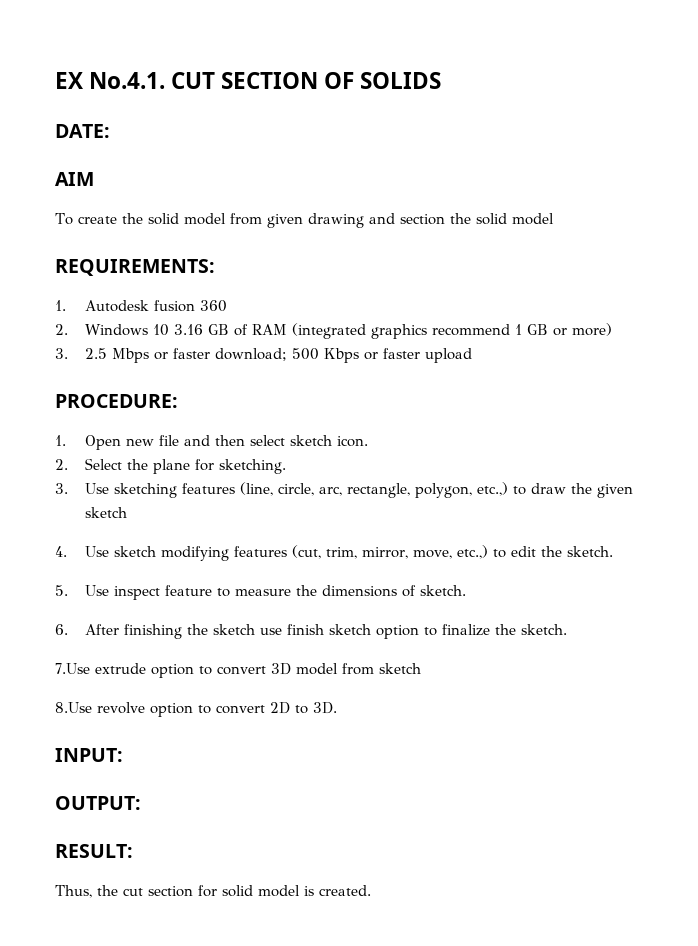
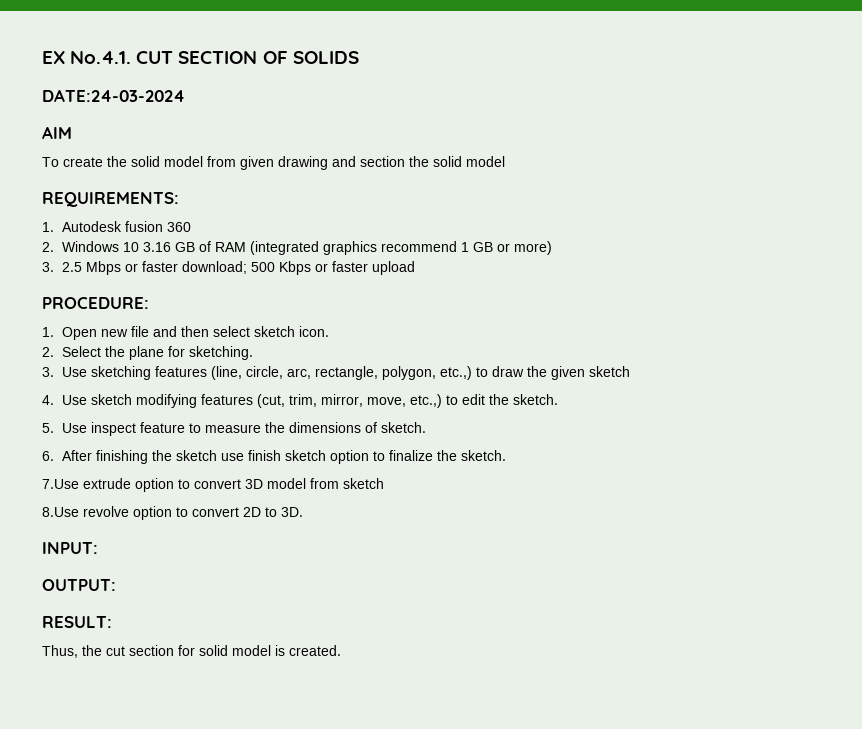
- DATE:
+ DATE:24-03-2024

